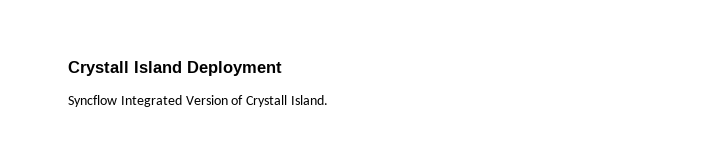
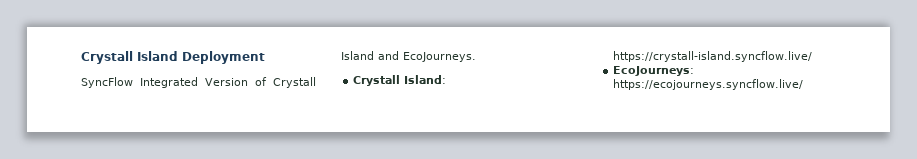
- Syncflow Integrated Version of Crystall Island.
+ SyncFlow Integrated Version of Crystall Island and EcoJourneys.
+ Crystall Island: https://crystall-island.syncflow.live/
+ EcoJourneys: https://ecojourneys.syncflow.live/

